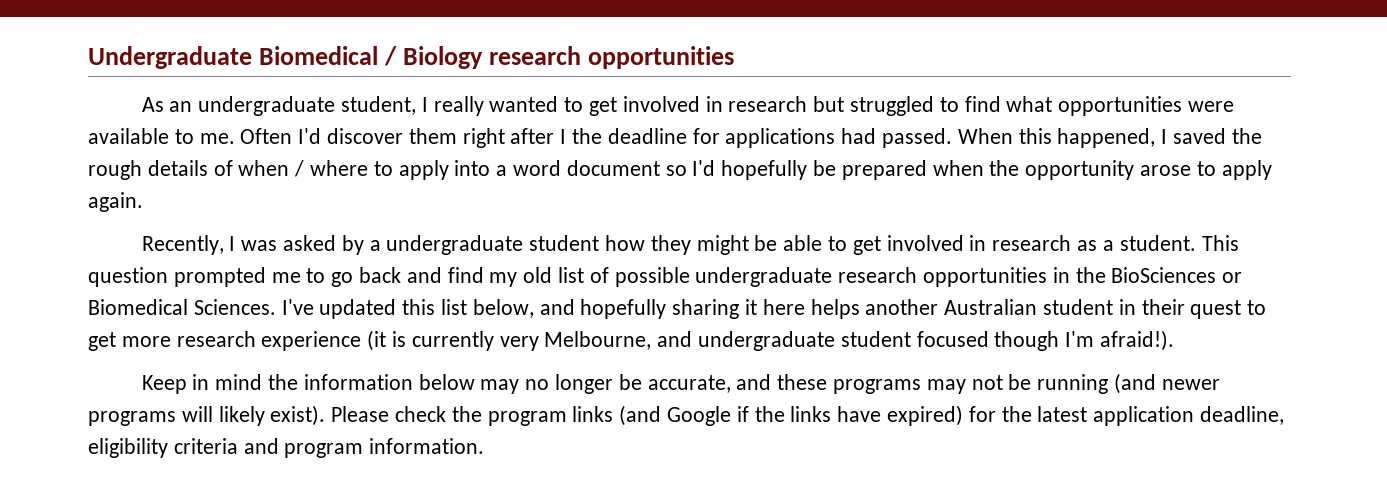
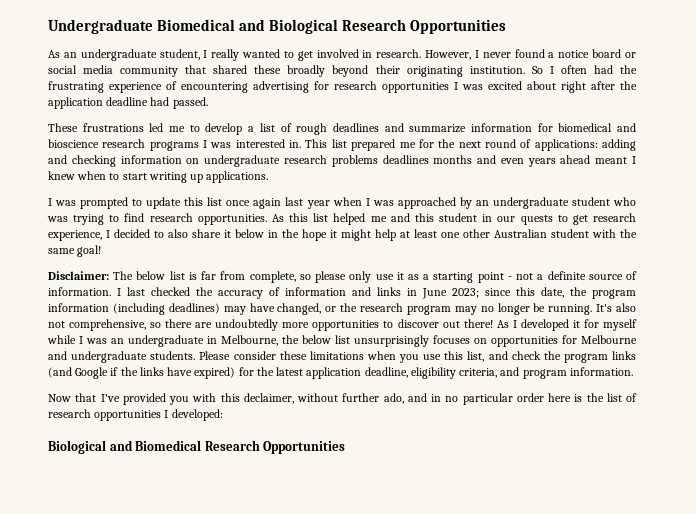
- Undergraduate Biomedical / Biology research opportunities
+ Undergraduate Biomedical and Biological Research Opportunities
- As an undergraduate student, I really wanted to get involved in research but struggled to find what opportunities were available to me. Often I'd discover them right after I the deadline for applications had passed. When this happened, I saved the rough details of when / where to apply into a word document so I'd hopefully be prepared when the opportunity arose to apply again.
- Recently, I was asked by a undergraduate student how they might be able to get involved in research as a student. This question prompted me to go back and find my old list of possible undergraduate research opportunities in the BioSciences or Biomedical Sciences. I've updated this list below, and hopefully sharing it here helps another Australian student in their quest to get more research experience (it is currently very Melbourne, and undergraduate student focused though I'm afraid!).
- Keep in mind the information below may no longer be accurate, and these programs may not be running (and newer programs will likely exist). Please check the program links (and Google if the links have expired) for the latest application deadline, eligibility criteria and program information.
+ As an undergraduate student, I really wanted to get involved in research. However, I never found a notice board or social media community that shared these broadly beyond their originating institution. So I often had the frustrating experience of encountering advertising for research opportunities I was excited about right after the application deadline had passed.
+ These frustrations led me to develop a list of rough deadlines and summarize information for biomedical and bioscience research programs I was interested in. This list prepared me for the next round of applications: adding and checking information on undergraduate research problems deadlines months and even years ahead meant I knew when to start writing up applications.
+ I was prompted to update this list once again last year when I was approached by an undergraduate student who was trying to find research opportunities. As this list helped me and this student in our quests to get research experience, I decided to also share it below in the hope it might help at least one other Australian student with the same goal!
+ Disclaimer: The below list is far from complete, so please only use it as a starting point - not a definite source of information. I last checked the accuracy of information and links in June 2023; since this date, the program information (including deadlines) may have changed, or the research program may no longer be running. It's also not comprehensive, so there are undoubtedly more opportunities to discover out there! As I developed it for myself while I was an undergraduate in Melbourne, the below list unsurprisingly focuses on opportunities for Melbourne and undergraduate students. Please consider these limitations when you use this list, and check the program links (and Google if the links have expired) for the latest application deadline, eligibility criteria, and program information.
+ Now that I've provided you with this declaimer, without further ado, and in no particular order here is the list of research opportunities I developed:
+ Biological and Biomedical Research Opportunities

